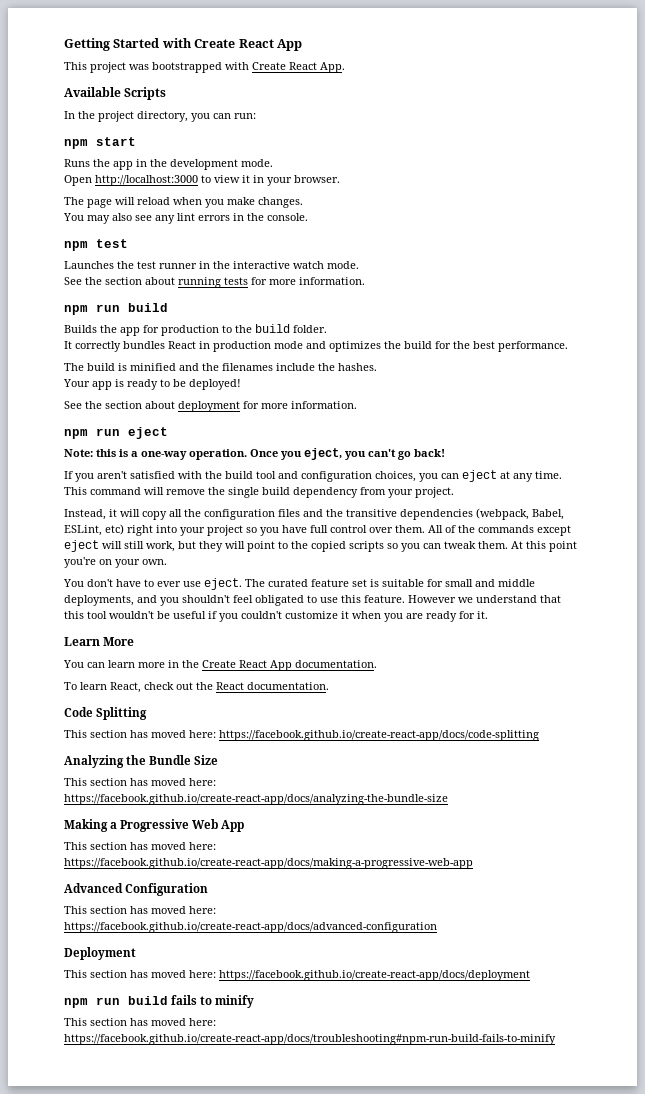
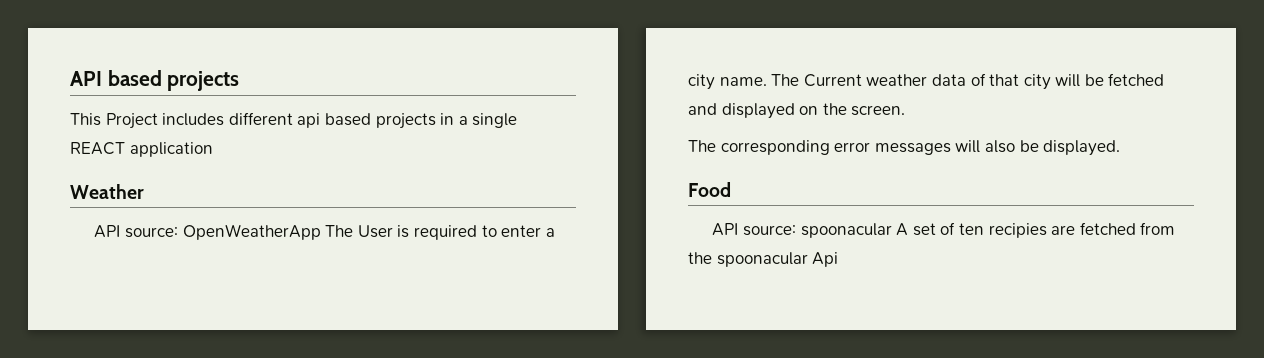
- Getting Started with Create React App
- This project was bootstrapped with Create React App.
- Available Scripts
- In the project directory, you can run:
- npm start
- Runs the app in the development mode.
- Open http://localhost:3000 to view it in your browser.
- The page will reload when you make changes.
- You may also see any lint errors in the console.
- npm test
- Launches the test runner in the interactive watch mode.
- See the section about running tests for more information.
- npm run build
- Builds the app for production to the build folder.
- It correctly bundles React in production mode and optimizes the build for the best performance.
- The build is minified and the filenames include the hashes.
- Your app is ready to be deployed!
- See the section about deployment for more information.
- npm run eject
- Note: this is a one-way operation. Once you eject, you can't go back!
- If you aren't satisfied with the build tool and configuration choices, you can eject at any time. This command will remove the single build dependency from your project.
- Instead, it will copy all the configuration files and the transitive dependencies (webpack, Babel, ESLint, etc) right into your project so you have full control over them. All of the commands except eject will still work, but they will point to the copied scripts so you can tweak them. At this point you're on your own.
- You don't have to ever use eject. The curated feature set is suitable for small and middle deployments, and you shouldn't feel obligated to use this feature. However we understand that this tool wouldn't be useful if you couldn't customize it when you are ready for it.
- Learn More
- You can learn more in the Create React App documentation.
- To learn React, check out the React documentation.
- Code Splitting
- This section has moved here: https://facebook.github.io/create-react-app/docs/code-splitting
- Analyzing the Bundle Size
- This section has moved here: https://facebook.github.io/create-react-app/docs/analyzing-the-bundle-size
- Making a Progressive Web App
- This section has moved here: https://facebook.github.io/create-react-app/docs/making-a-progressive-web-app
- Advanced Configuration
- This section has moved here: https://facebook.github.io/create-react-app/docs/advanced-configuration
- Deployment
- This section has moved here: https://facebook.github.io/create-react-app/docs/deployment
- npm run build fails to minify
- This section has moved here: https://facebook.github.io/create-react-app/docs/troubleshooting#npm-run-build-fails-to-minify
+ API based projects
+ This Project includes different api based projects in a single REACT application
+ Weather
+ API source: OpenWeatherApp The User is required to enter a city name. The Current weather data of that city will be fetched and displayed on the screen.
+ The corresponding error messages will also be displayed.
+ Food
+ API source: spoonacular A set of ten recipies are fetched from the spoonacular Api

